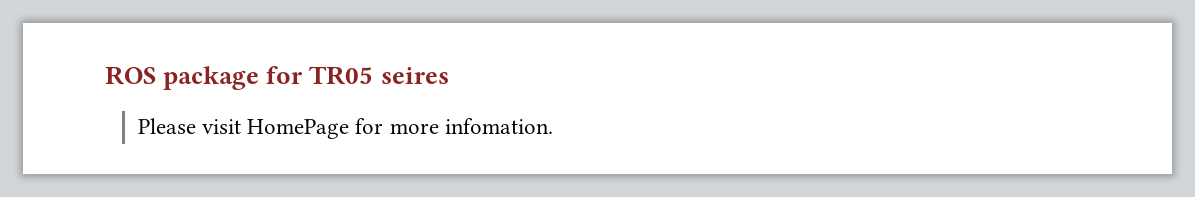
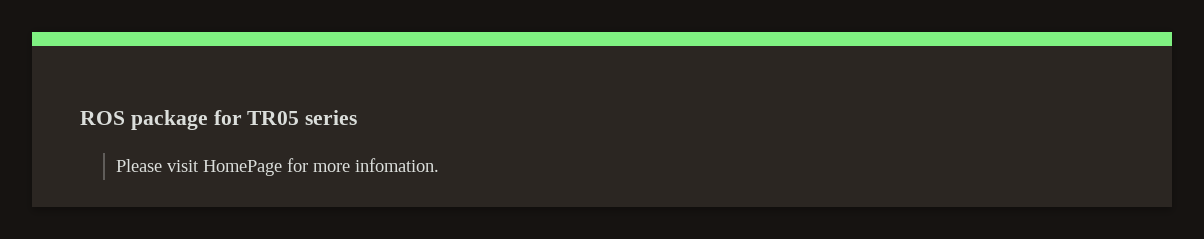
- ROS package for TR05 seires
+ ROS package for TR05 series

